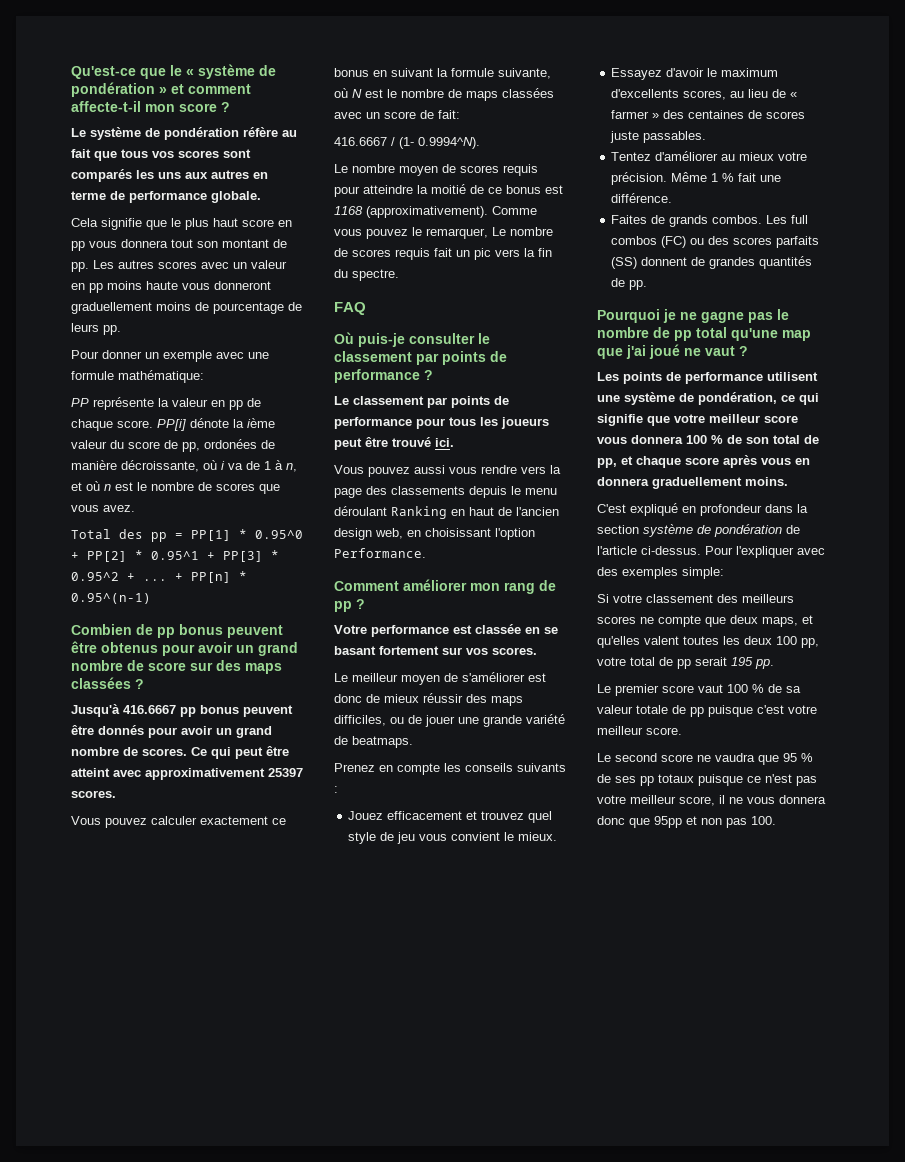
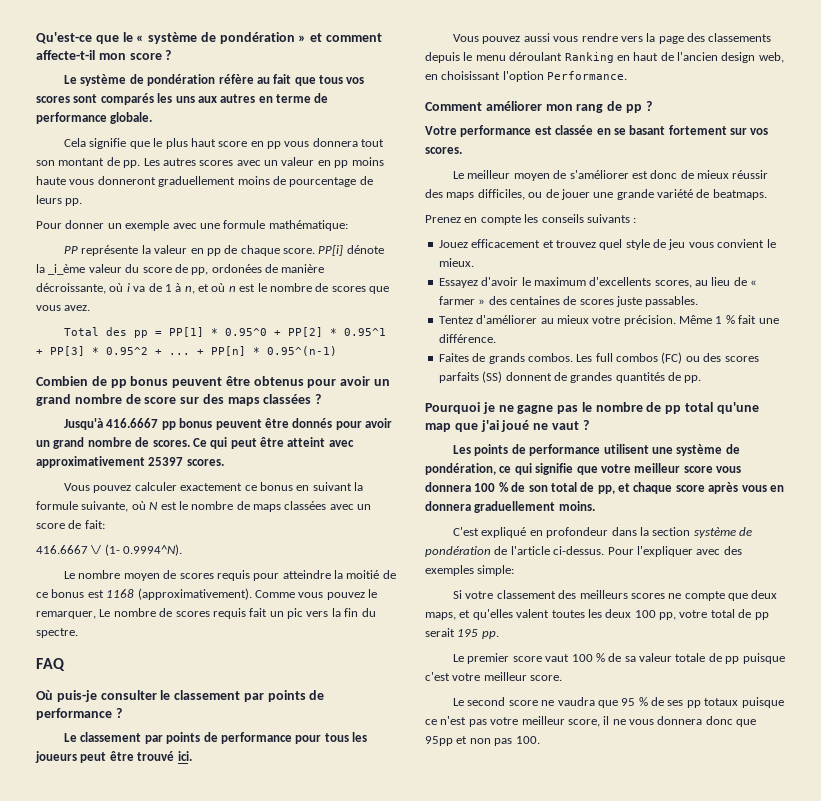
- PP[i] dénote la ième valeur du score de pp, ordonées de manière décroissante, où i va de 1 à n, et où n est le nombre de scores que vous avez.
+ PP[i] dénote la _i_ème valeur du score de pp, ordonées de manière décroissante, où i va de 1 à n, et où n est le nombre de scores que vous avez.
- 416.6667 / (1- 0.9994^N).
+ 416.6667 \/ (1- 0.9994^N).

